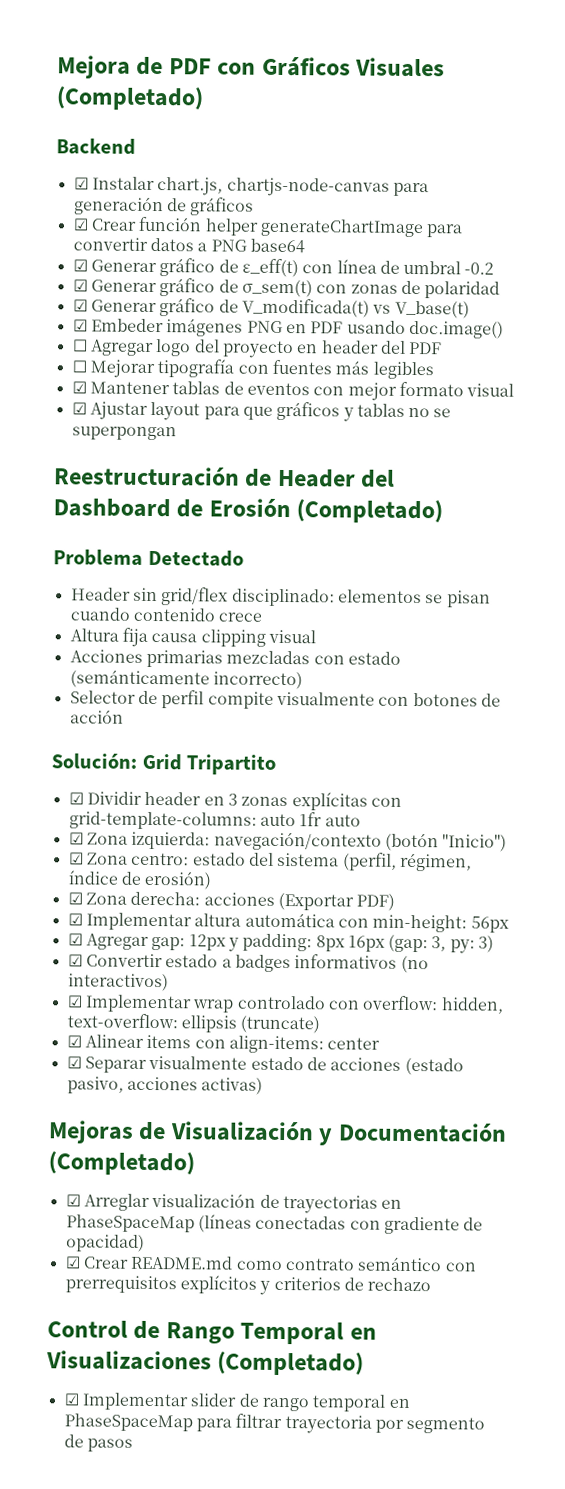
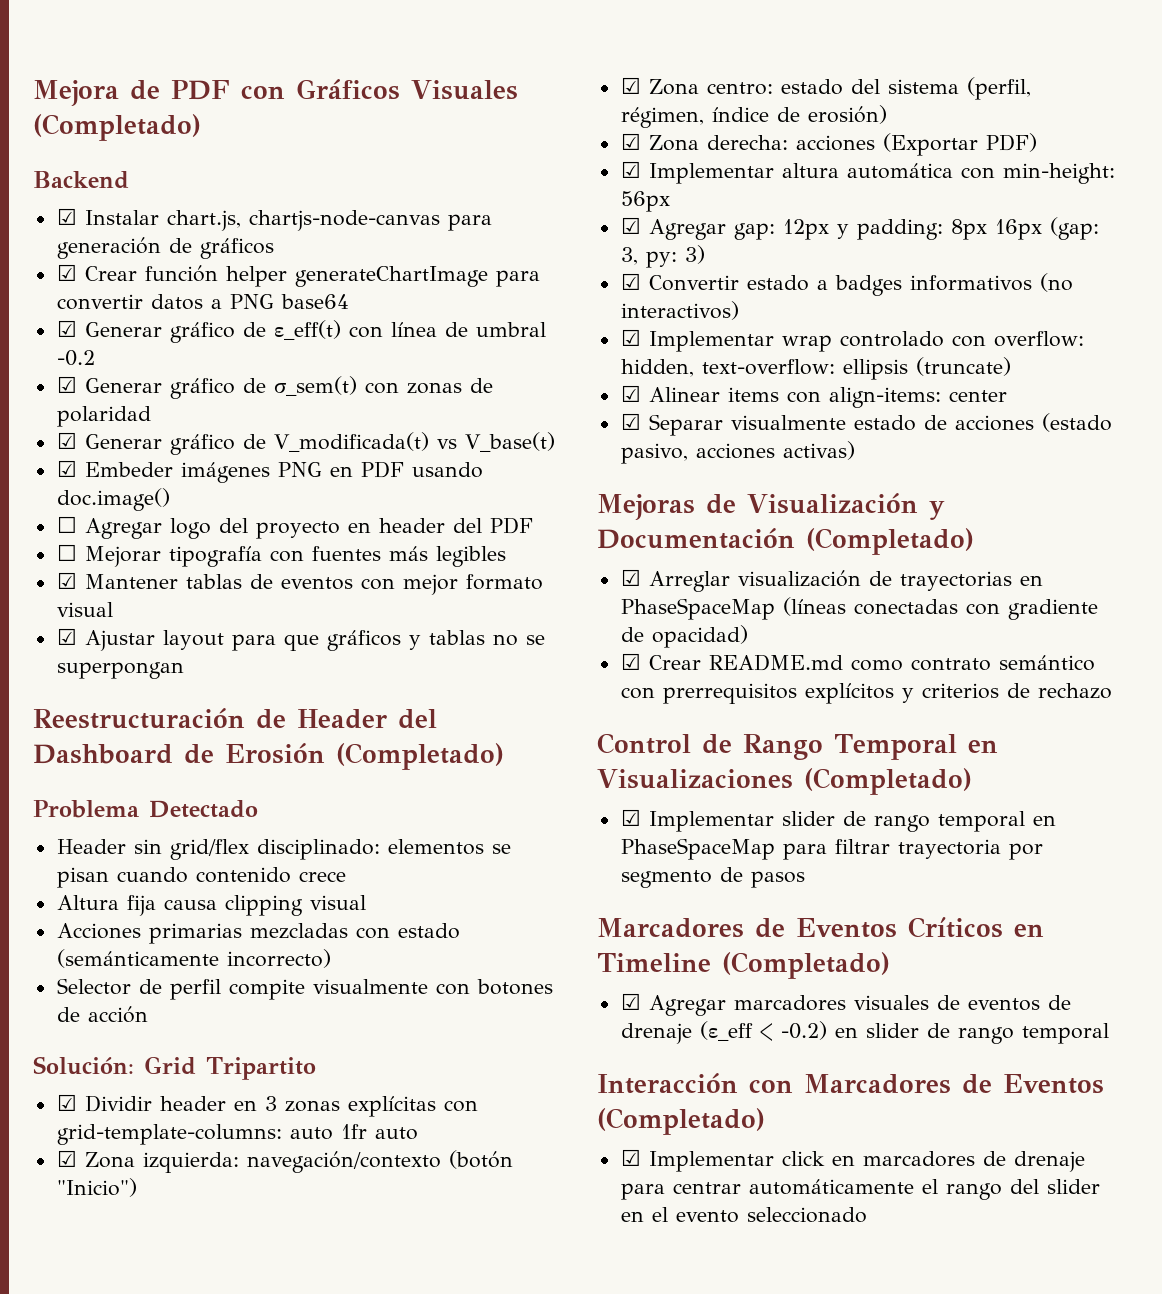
+ Marcadores de Eventos Críticos en Timeline (Completado)
+ ☑ Agregar marcadores visuales de eventos de drenaje (ε_eff < -0.2) en slider de rango temporal
+ Interacción con Marcadores de Eventos (Completado)
+ ☑ Implementar click en marcadores de drenaje para centrar automáticamente el rango del slider en el evento seleccionado

